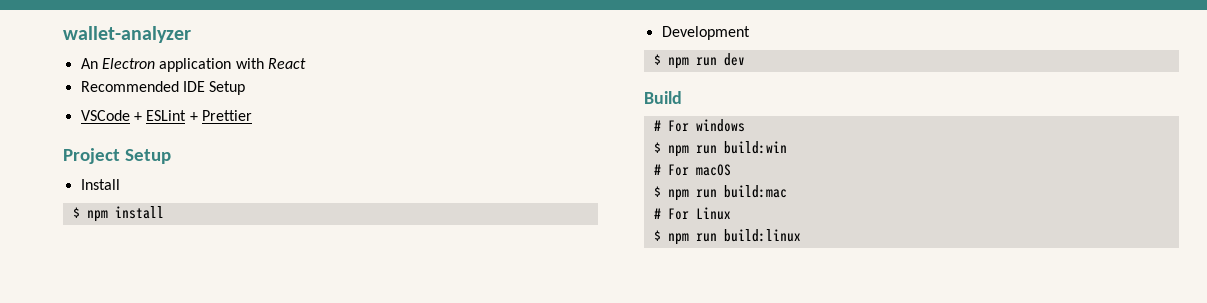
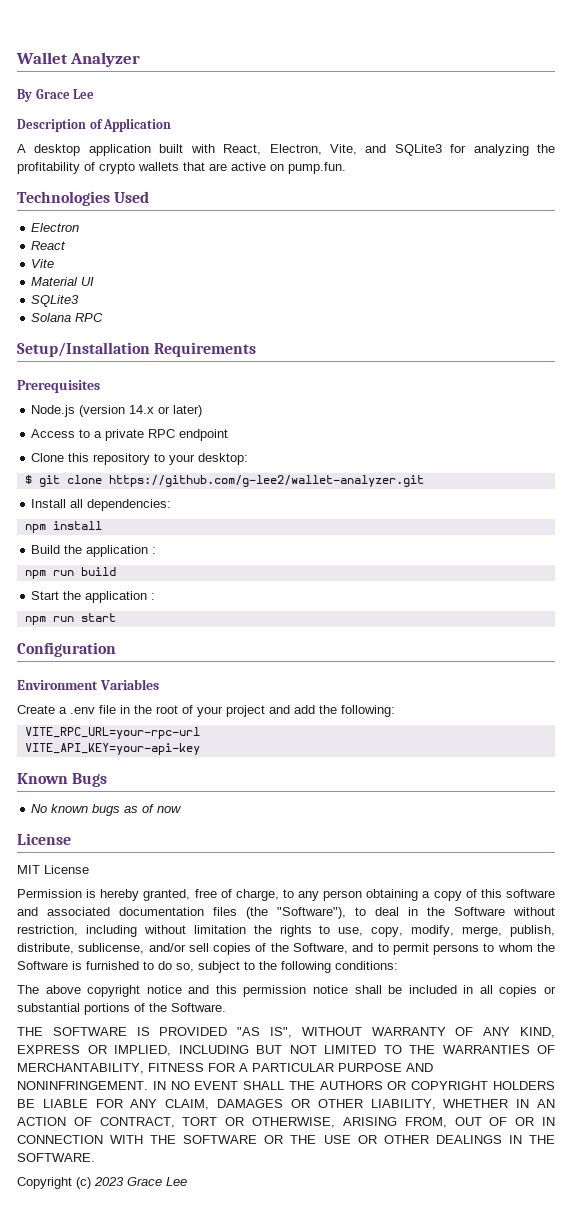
- wallet-analyzer
- An Electron application with React
+ Wallet Analyzer
+ By Grace Lee
+ Description of Application
+ A desktop application built with React, Electron, Vite, and SQLite3 for analyzing the profitability of crypto wallets that are active on pump.fun.
+ Technologies Used
+ Electron
+ React
- Recommended IDE Setup
- VSCode + ESLint + Prettier
- Project Setup
+ Vite
+ Material UI
+ SQLite3
+ Solana RPC
+ Setup/Installation Requirements
+ Prerequisites
+ Node.js (version 14.x or later)
+ Access to a private RPC endpoint
+ Clone this repository to your desktop:
+ $ git clone https://github.com/g-lee2/wallet-analyzer.git
- Install
- $ npm install
+ Install all dependencies:
+ npm install
- Development
- $ npm run dev
- Build
- # For windows
- $ npm run build:win
- # For macOS
- $ npm run build:mac
- # For Linux
- $ npm run build:linux
+ Build the application :
+ npm run build
+ Start the application :
+ npm run start
+ Configuration
+ Environment Variables
+ Create a .env file in the root of your project and add the following:
+ VITE_RPC_URL=your-rpc-url
+ VITE_API_KEY=your-api-key
+ Known Bugs
+ No known bugs as of now
+ License
+ MIT License
+ Permission is hereby granted, free of charge, to any person obtaining a copy of this software and associated documentation files (the "Software"), to deal in the Software without restriction, including without limitation the rights to use, copy, modify, merge, publish, distribute, sublicense, and/or sell copies of the Software, and to permit persons to whom the Software is furnished to do so, subject to the following conditions:
+ The above copyright notice and this permission notice shall be included in all copies or substantial portions of the Software.
+ THE SOFTWARE IS PROVIDED "AS IS", WITHOUT WARRANTY OF ANY KIND, EXPRESS OR IMPLIED, INCLUDING BUT NOT LIMITED TO THE WARRANTIES OF MERCHANTABILITY, FITNESS FOR A PARTICULAR PURPOSE AND NONINFRINGEMENT. IN NO EVENT SHALL THE AUTHORS OR COPYRIGHT HOLDERS BE LIABLE FOR ANY CLAIM, DAMAGES OR OTHER LIABILITY, WHETHER IN AN ACTION OF CONTRACT, TORT OR OTHERWISE, ARISING FROM, OUT OF OR IN CONNECTION WITH THE SOFTWARE OR THE USE OR OTHER DEALINGS IN THE SOFTWARE.
+ Copyright (c) 2023 Grace Lee

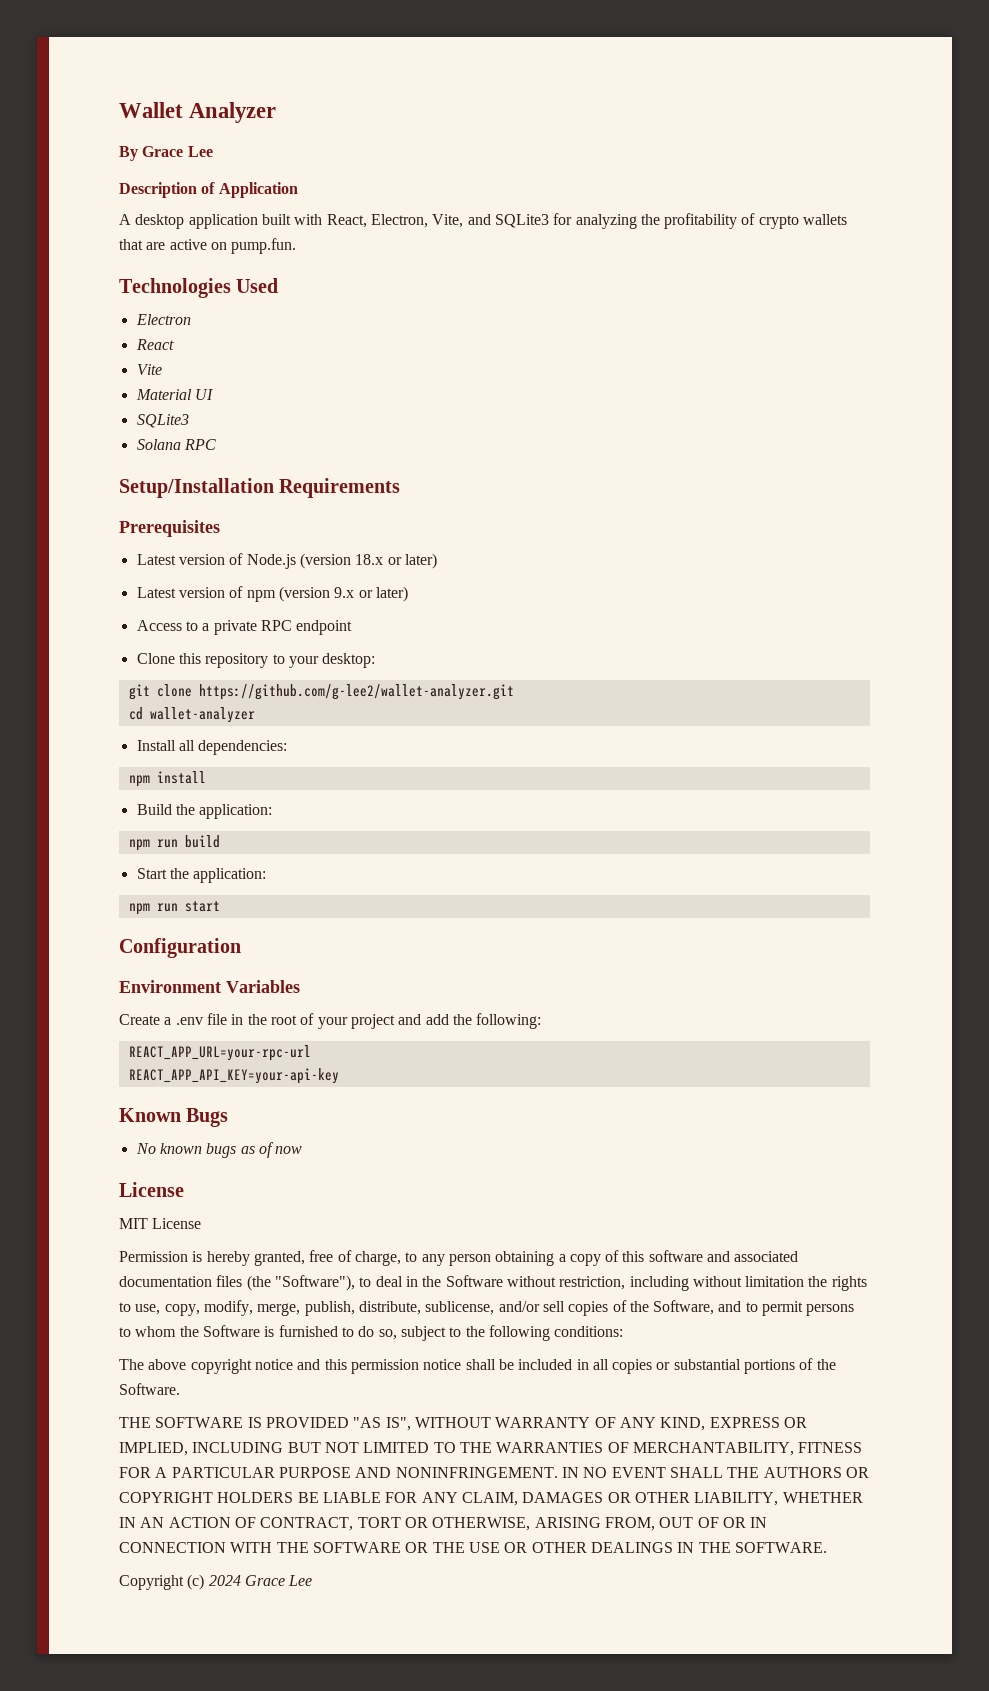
- Node.js (version 14.x or later)
+ Latest version of Node.js (version 18.x or later)
+ Latest version of npm (version 9.x or later)
- $ git clone https://github.com/g-lee2/wallet-analyzer.git
+ git clone https://github.com/g-lee2/wallet-analyzer.git
+ cd wallet-analyzer
- Build the application :
+ Build the application:
- Start the application :
+ Start the application:
- VITE_RPC_URL=your-rpc-url
- VITE_API_KEY=your-api-key
+ REACT_APP_URL=your-rpc-url
+ REACT_APP_API_KEY=your-api-key
- Copyright (c) 2023 Grace Lee
+ Copyright (c) 2024 Grace Lee

